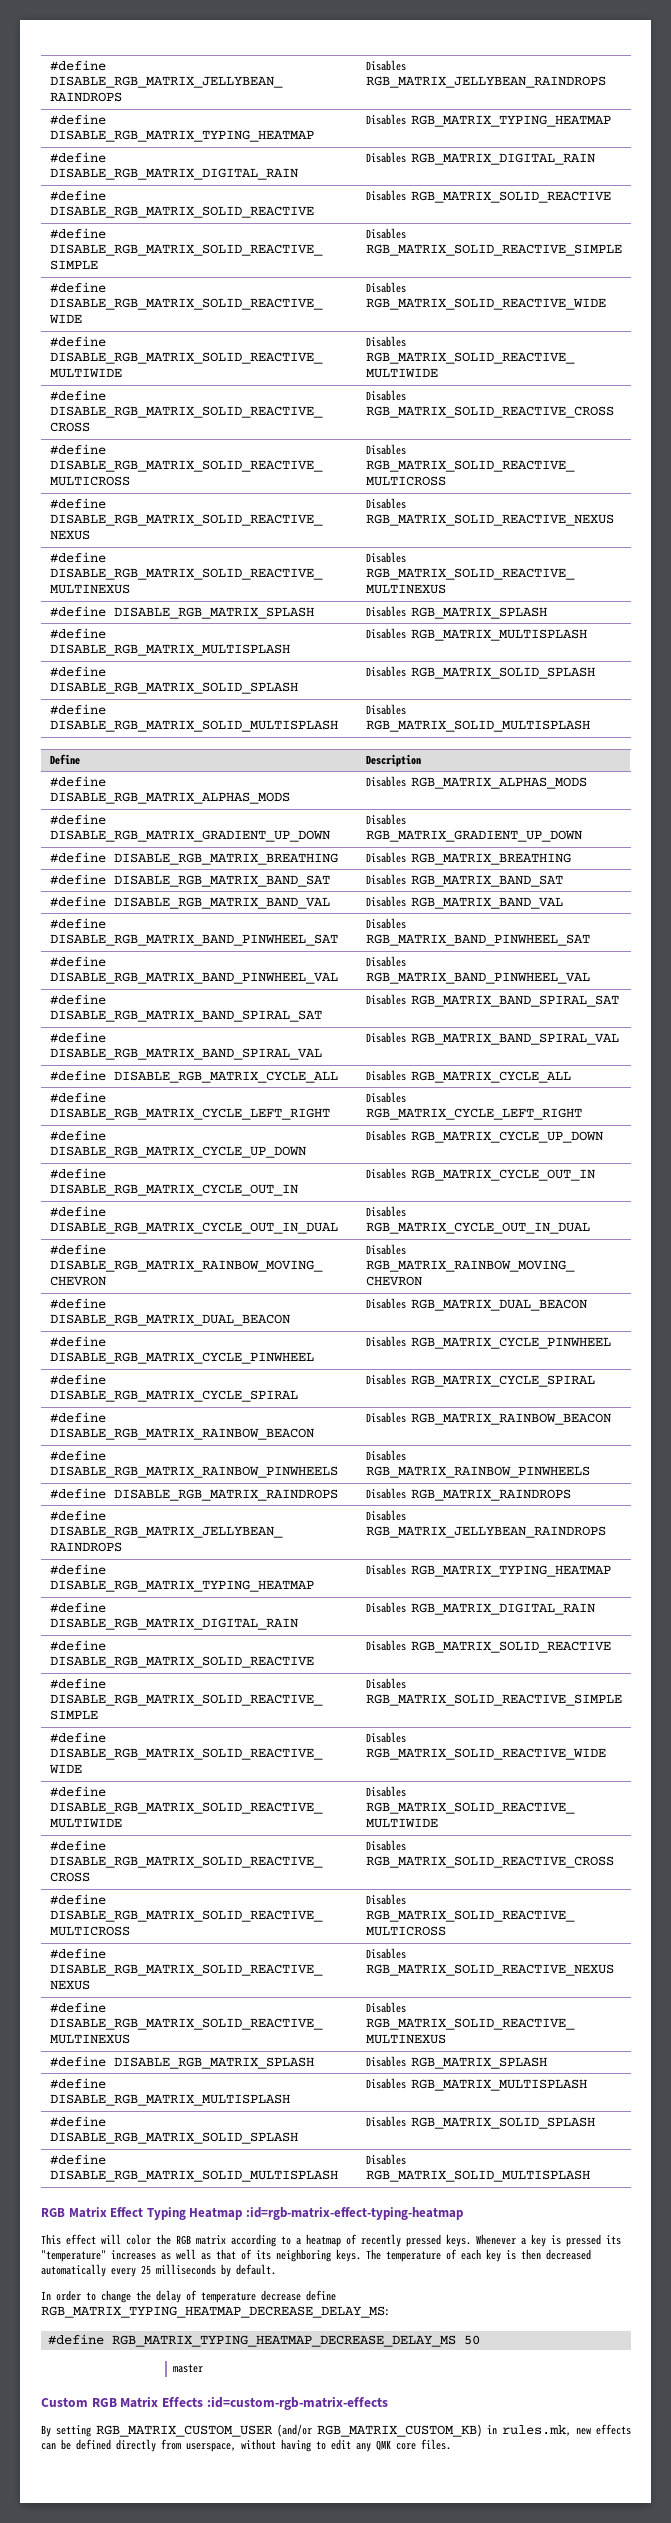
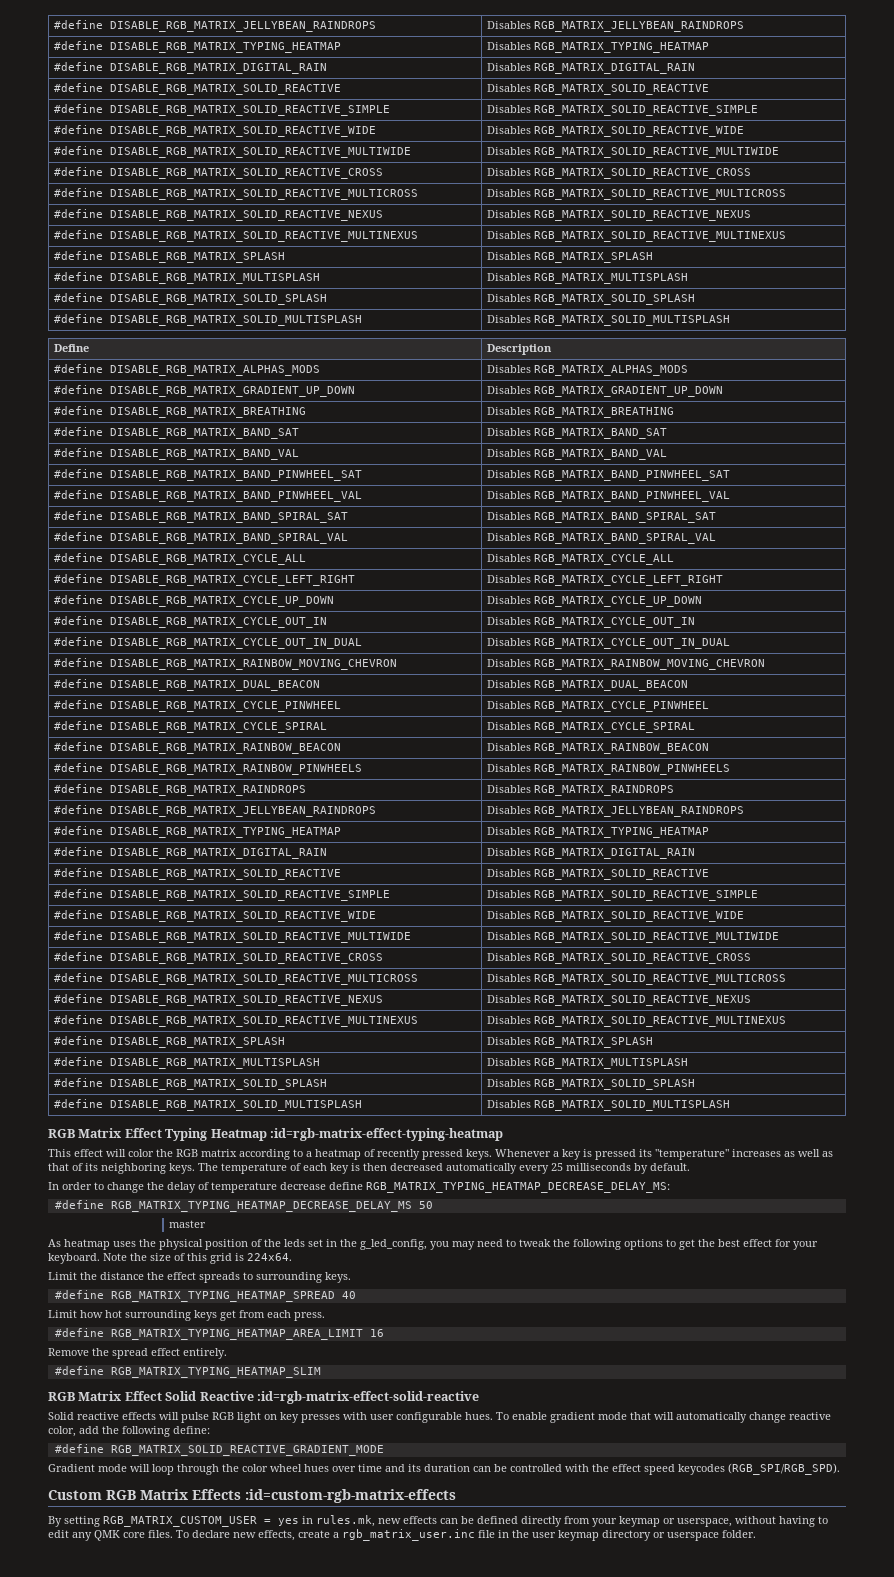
+ As heatmap uses the physical position of the leds set in the g_led_config, you may need to tweak the following options to get the best effect for your keyboard. Note the size of this grid is 224x64.
+ Limit the distance the effect spreads to surrounding keys.
+ #define RGB_MATRIX_TYPING_HEATMAP_SPREAD 40
+ Limit how hot surrounding keys get from each press.
+ #define RGB_MATRIX_TYPING_HEATMAP_AREA_LIMIT 16
+ Remove the spread effect entirely.
+ #define RGB_MATRIX_TYPING_HEATMAP_SLIM
+ RGB Matrix Effect Solid Reactive :id=rgb-matrix-effect-solid-reactive
+ Solid reactive effects will pulse RGB light on key presses with user configurable hues. To enable gradient mode that will automatically change reactive color, add the following define:
+ #define RGB_MATRIX_SOLID_REACTIVE_GRADIENT_MODE
+ Gradient mode will loop through the color wheel hues over time and its duration can be controlled with the effect speed keycodes (RGB_SPI/RGB_SPD).
- By setting RGB_MATRIX_CUSTOM_USER (and/or RGB_MATRIX_CUSTOM_KB) in rules.mk, new effects can be defined directly from userspace, without having to edit any QMK core files.
+ By setting RGB_MATRIX_CUSTOM_USER = yes in rules.mk, new effects can be defined directly from your keymap or userspace, without having to edit any QMK core files.
+ To declare new effects, create a rgb_matrix_user.inc file in the user keymap directory or userspace folder.

